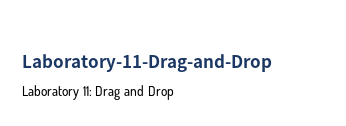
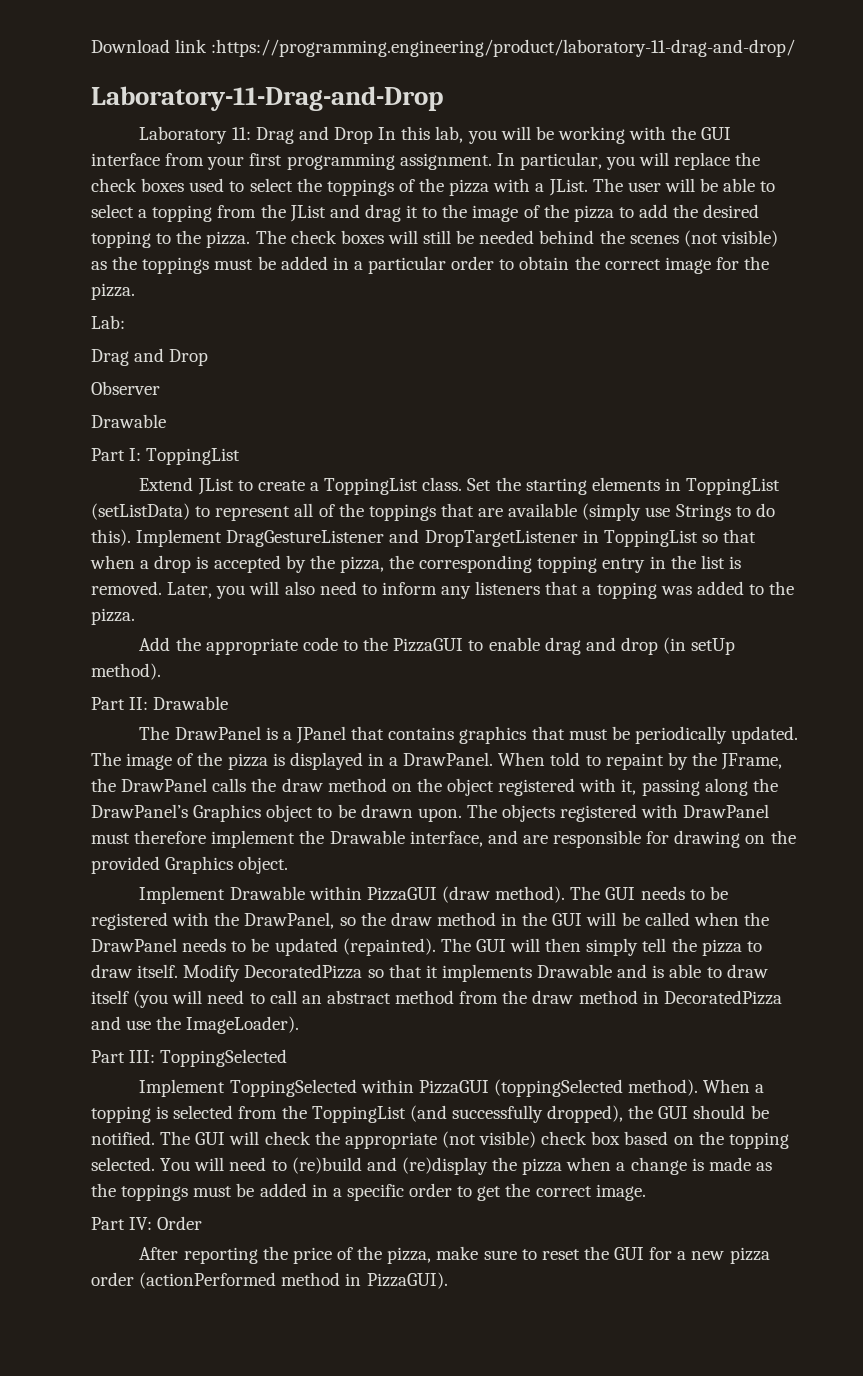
+ Download link :https://programming.engineering/product/laboratory-11-drag-and-drop/
- Laboratory 11: Drag and Drop
+ Laboratory 11: Drag and Drop In this lab, you will be working with the GUI interface from your first programming assignment. In particular, you will replace the check boxes used to select the toppings of the pizza with a JList. The user will be able to select a topping from the JList and drag it to the image of the pizza to add the desired topping to the pizza. The check boxes will still be needed behind the scenes (not visible) as the toppings must be added in a particular order to obtain the correct image for the pizza.
+ Lab:
+ Drag and Drop
+ Observer
+ Drawable
+ Part I: ToppingList
+ Extend JList to create a ToppingList class. Set the starting elements in ToppingList (setListData) to represent all of the toppings that are available (simply use Strings to do this). Implement DragGestureListener and DropTargetListener in ToppingList so that when a drop is accepted by the pizza, the corresponding topping entry in the list is removed. Later, you will also need to inform any listeners that a topping was added to the pizza.
+ Add the appropriate code to the PizzaGUI to enable drag and drop (in setUp method).
+ Part II: Drawable
+ The DrawPanel is a JPanel that contains graphics that must be periodically updated. The image of the pizza is displayed in a DrawPanel. When told to repaint by the JFrame, the DrawPanel calls the draw method on the object registered with it, passing along the DrawPanel’s Graphics object to be drawn upon. The objects registered with DrawPanel must therefore implement the Drawable interface, and are responsible for drawing on the provided Graphics object.
+ Implement Drawable within PizzaGUI (draw method). The GUI needs to be registered with the DrawPanel, so the draw method in the GUI will be called when the DrawPanel needs to be updated (repainted). The GUI will then simply tell the pizza to draw itself. Modify DecoratedPizza so that it implements Drawable and is able to draw itself (you will need to call an abstract method from the draw method in DecoratedPizza and use the ImageLoader).
+ Part III: ToppingSelected
+ Implement ToppingSelected within PizzaGUI (toppingSelected method). When a topping is selected from the ToppingList (and successfully dropped), the GUI should be notified. The GUI will check the appropriate (not visible) check box based on the topping selected. You will need to (re)build and (re)display the pizza when a change is made as the toppings must be added in a specific order to get the correct image.
+ Part IV: Order
+ After reporting the price of the pizza, make sure to reset the GUI for a new pizza order (actionPerformed method in PizzaGUI).

